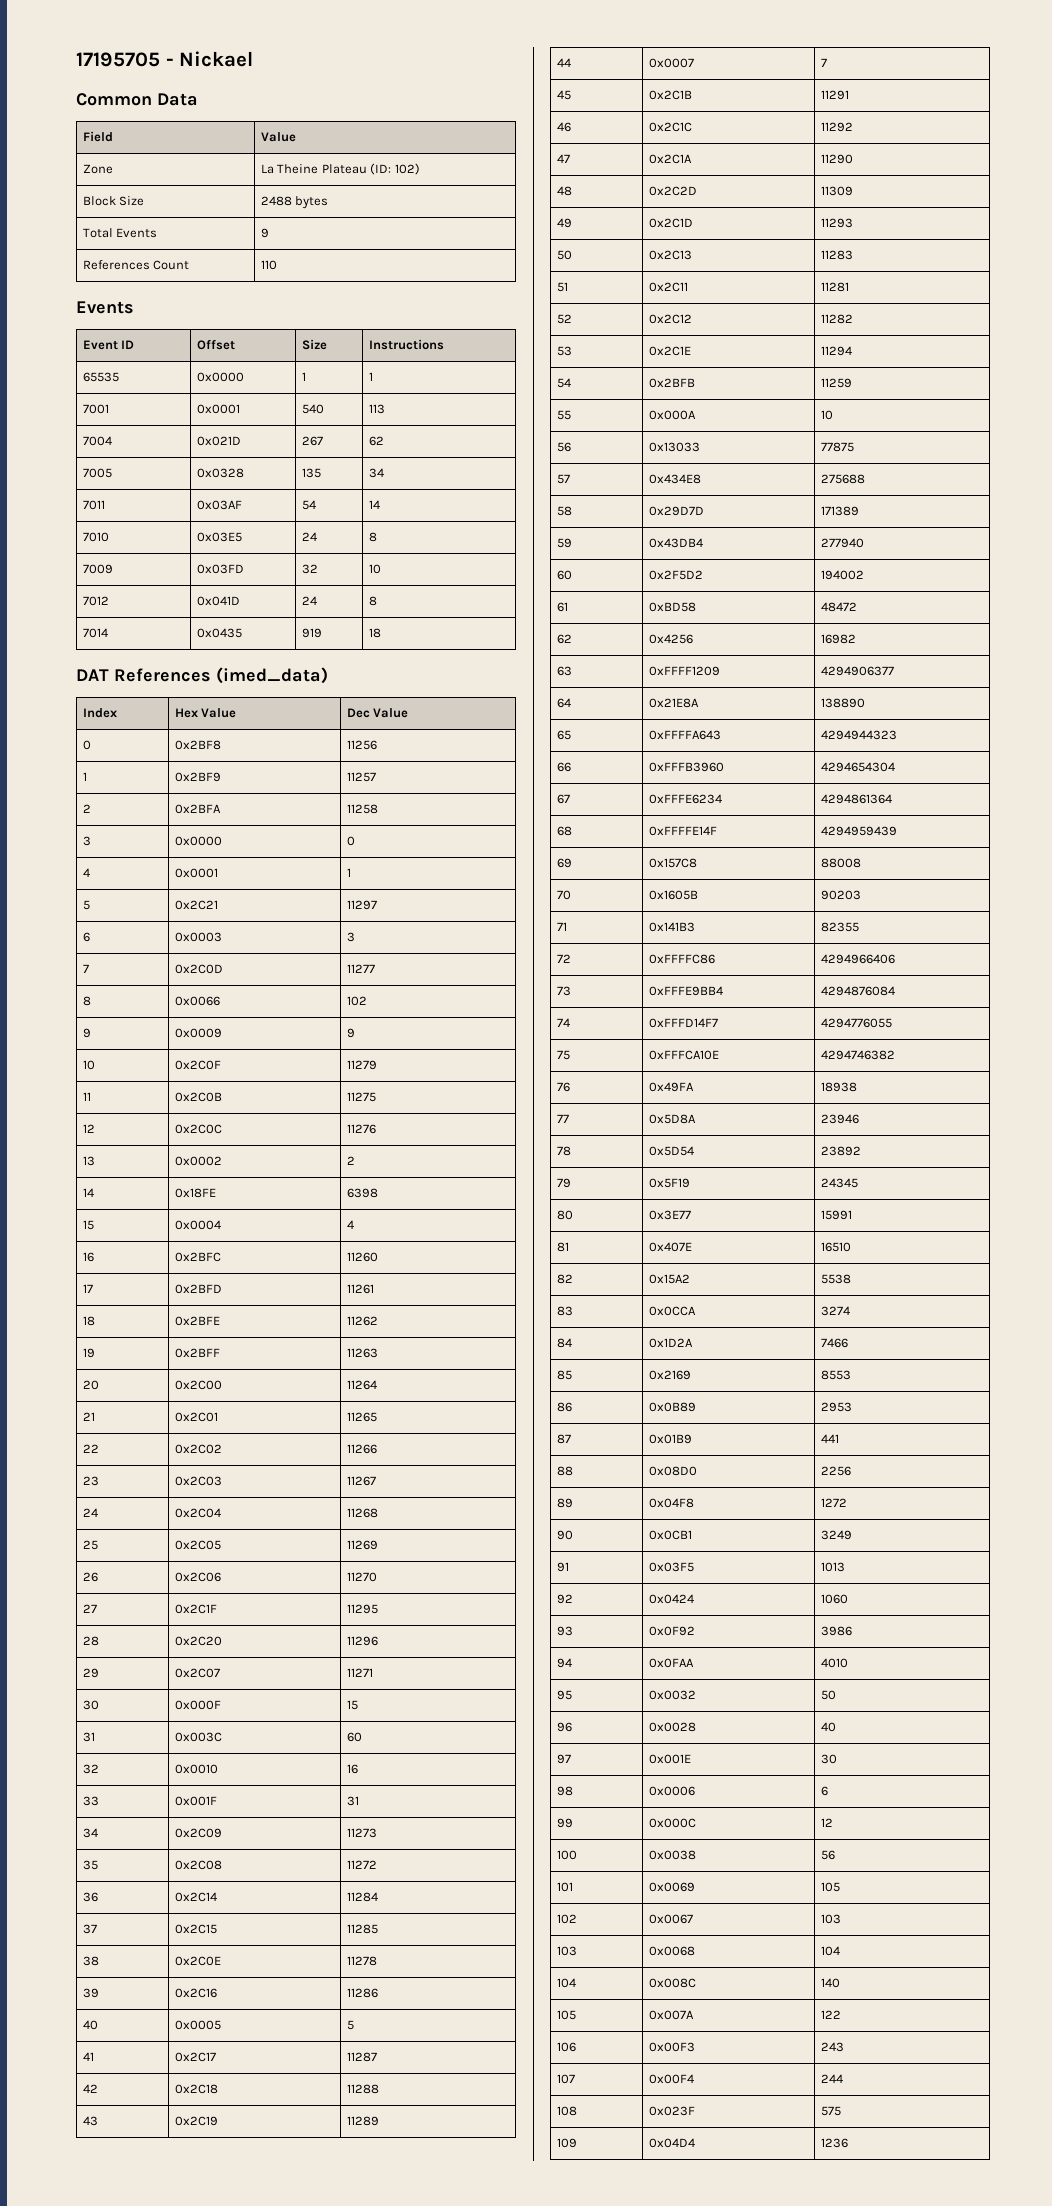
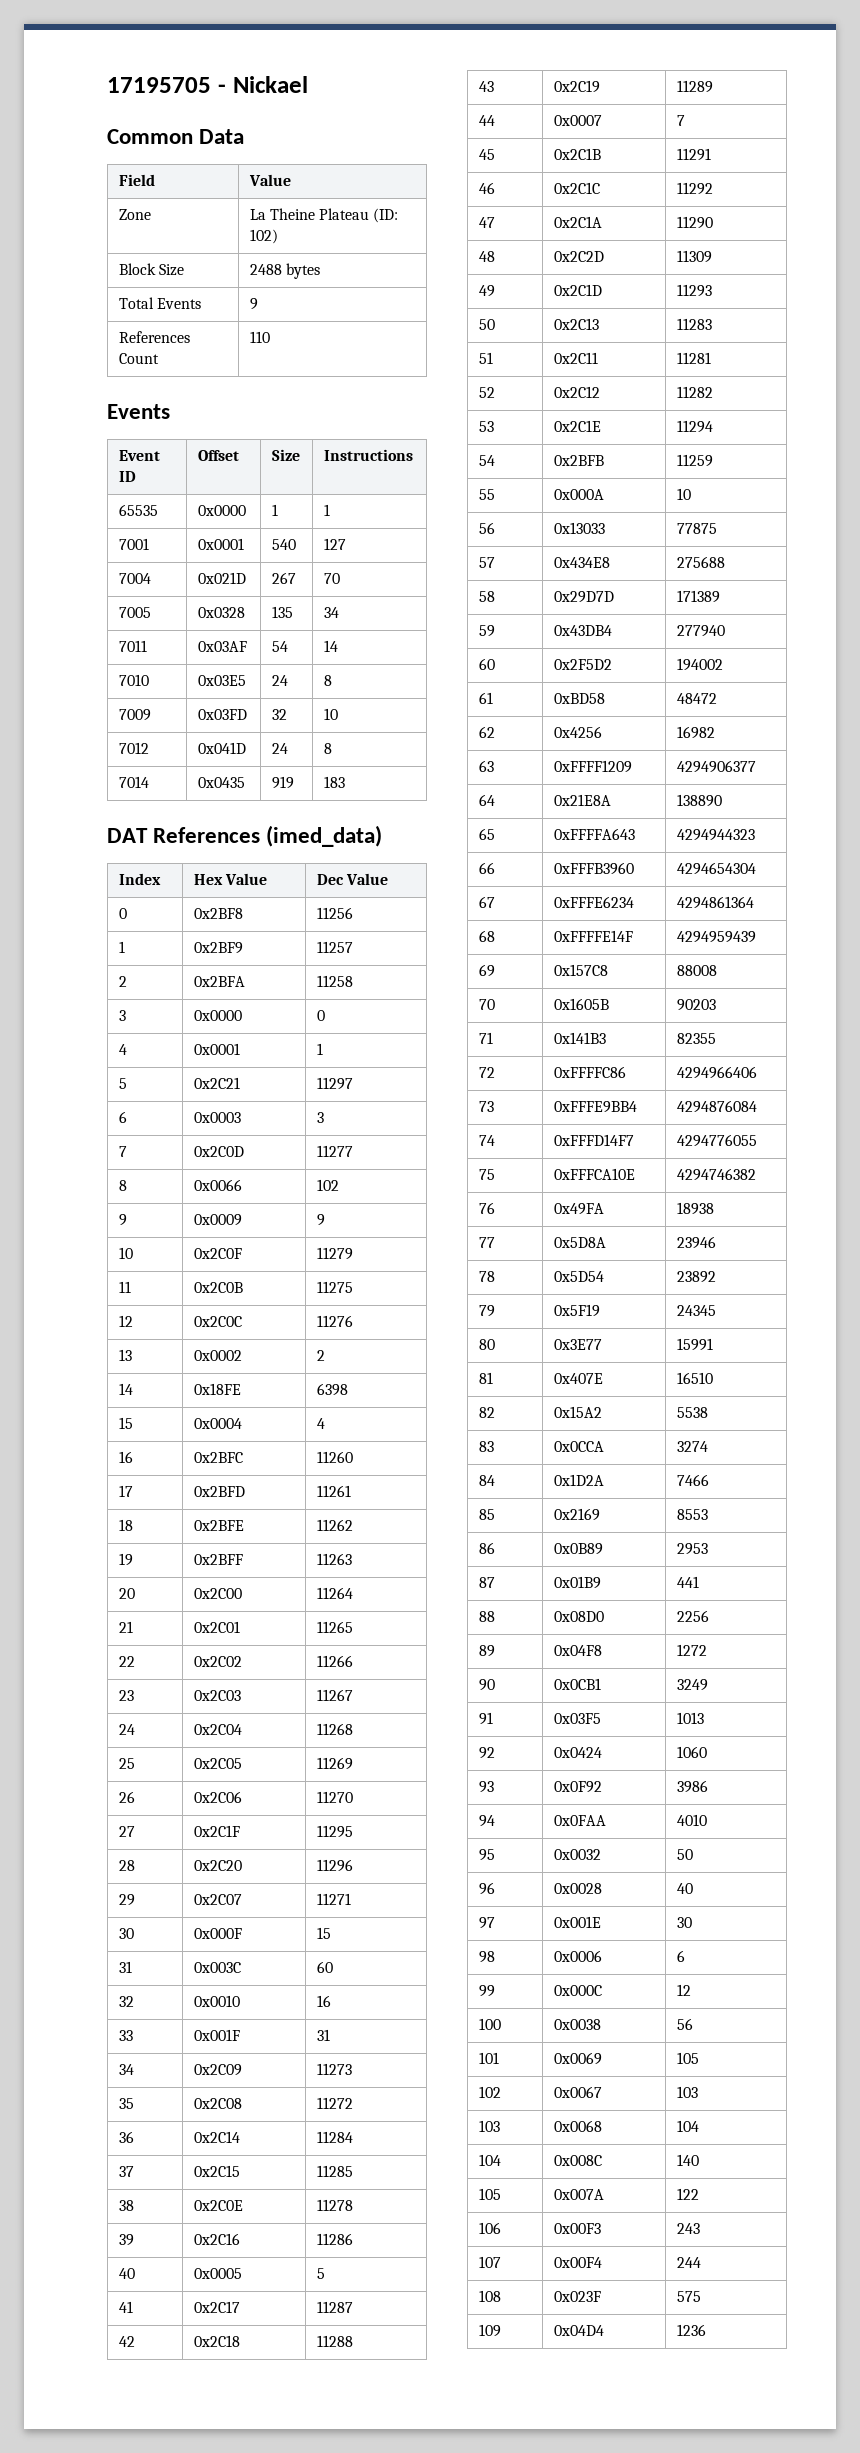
- 7001 | 0x0001 | 540 | 113
+ 7001 | 0x0001 | 540 | 127
- 7004 | 0x021D | 267 | 62
+ 7004 | 0x021D | 267 | 70
- 7014 | 0x0435 | 919 | 18
+ 7014 | 0x0435 | 919 | 183

